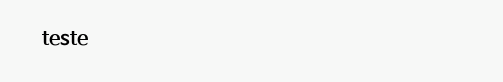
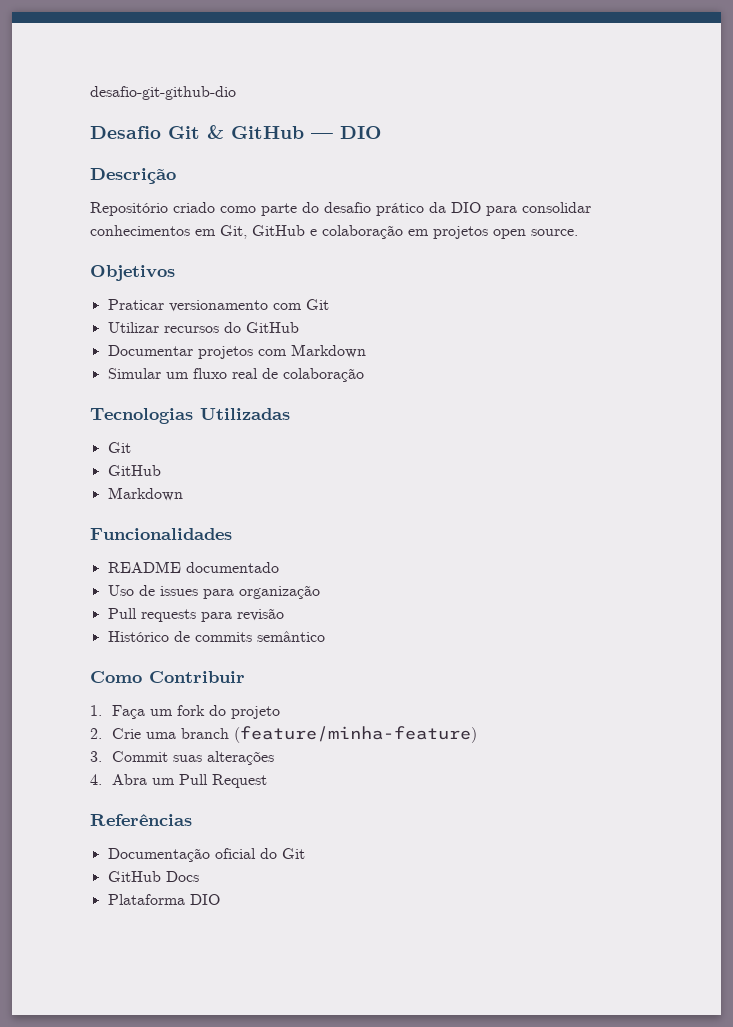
- teste
+ desafio-git-github-dio
+ Desafio Git & GitHub — DIO
+ Descrição
+ Repositório criado como parte do desafio prático da DIO para consolidar conhecimentos em Git, GitHub e colaboração em projetos open source.
+ Objetivos
+ Praticar versionamento com Git
+ Utilizar recursos do GitHub
+ Documentar projetos com Markdown
+ Simular um fluxo real de colaboração
+ Tecnologias Utilizadas
+ Git
+ GitHub
+ Markdown
+ Funcionalidades
+ README documentado
+ Uso de issues para organização
+ Pull requests para revisão
+ Histórico de commits semântico
+ Como Contribuir
+ 1. Faça um fork do projeto
+ 2. Crie uma branch (feature/minha-feature)
+ 3. Commit suas alterações
+ 4. Abra um Pull Request
+ Referências
+ Documentação oficial do Git
+ GitHub Docs
+ Plataforma DIO

